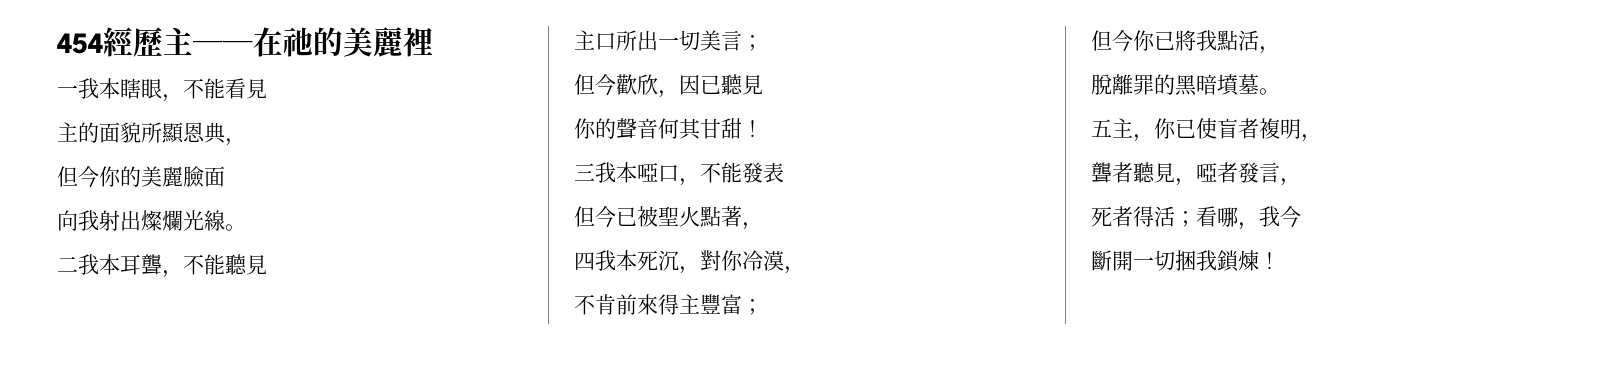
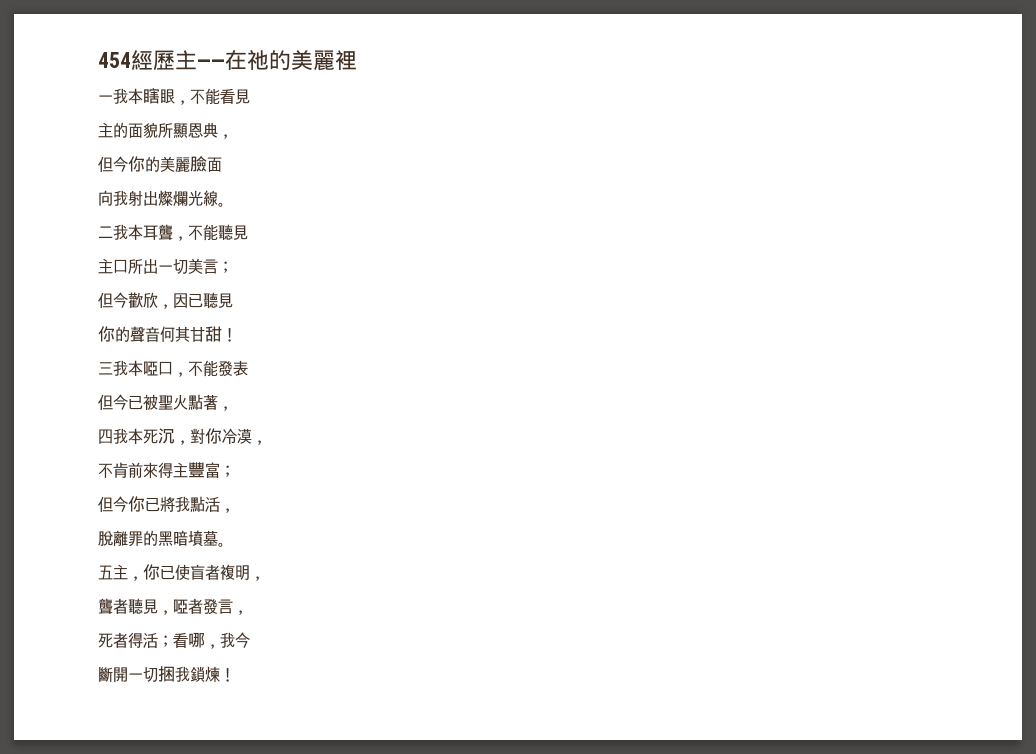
- 454經歷主──在祂的美麗裡
+ 454經歷主——在祂的美麗裡

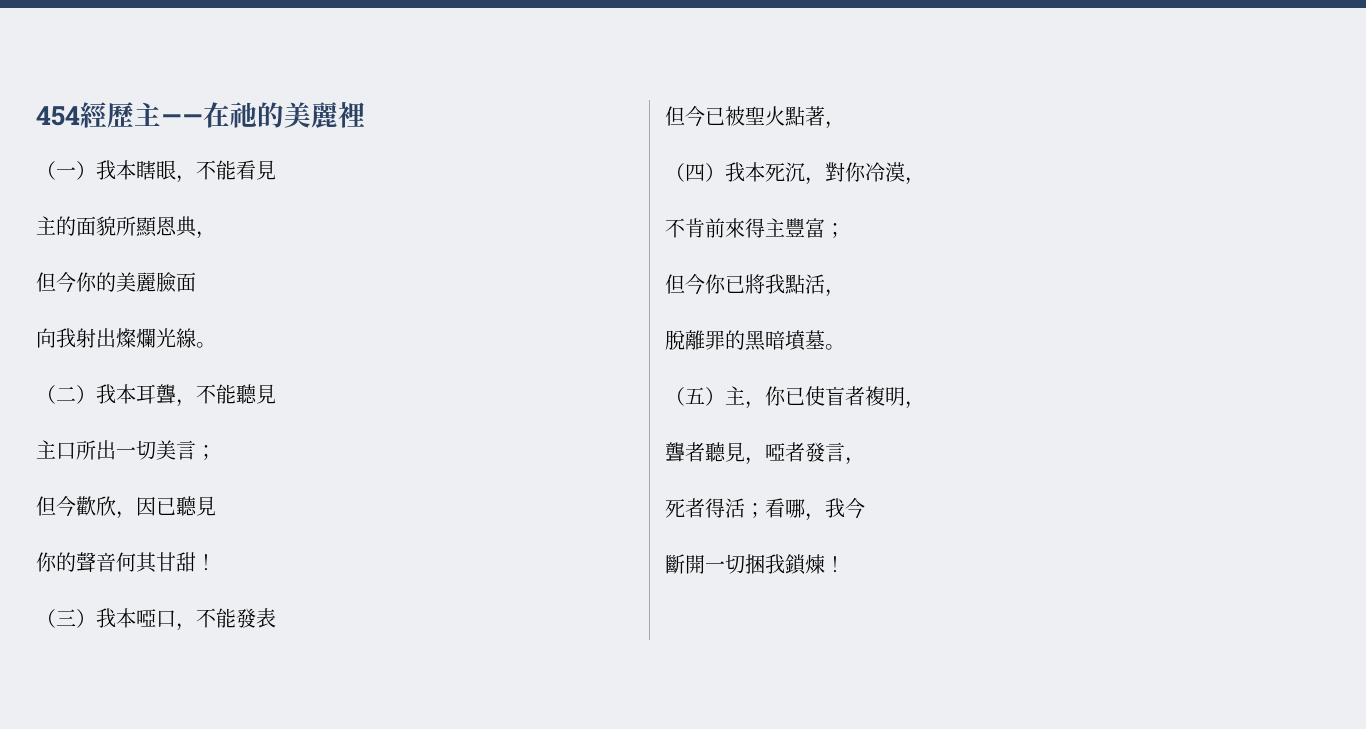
- 一我本瞎眼，不能看見
+ （一）我本瞎眼，不能看見
- 二我本耳聾，不能聽見
+ （二）我本耳聾，不能聽見
- 三我本啞口，不能發表
+ （三）我本啞口，不能發表
- 四我本死沉，對你冷漠，
+ （四）我本死沉，對你冷漠，
- 五主，你已使盲者複明，
+ （五）主，你已使盲者複明，

